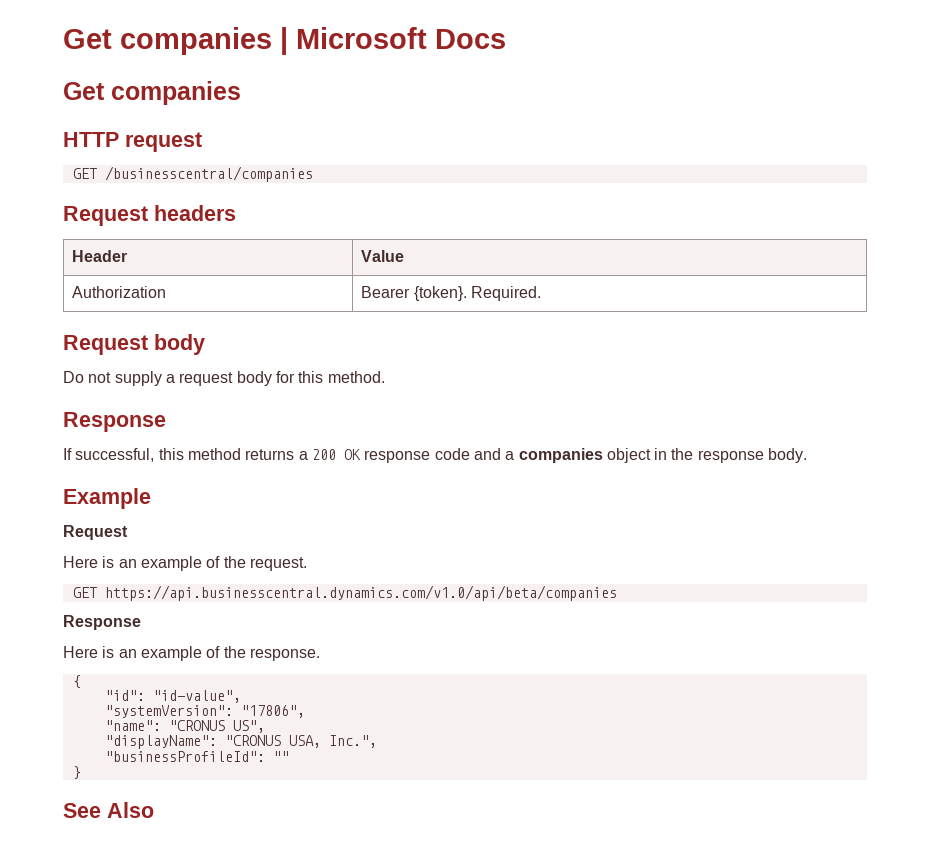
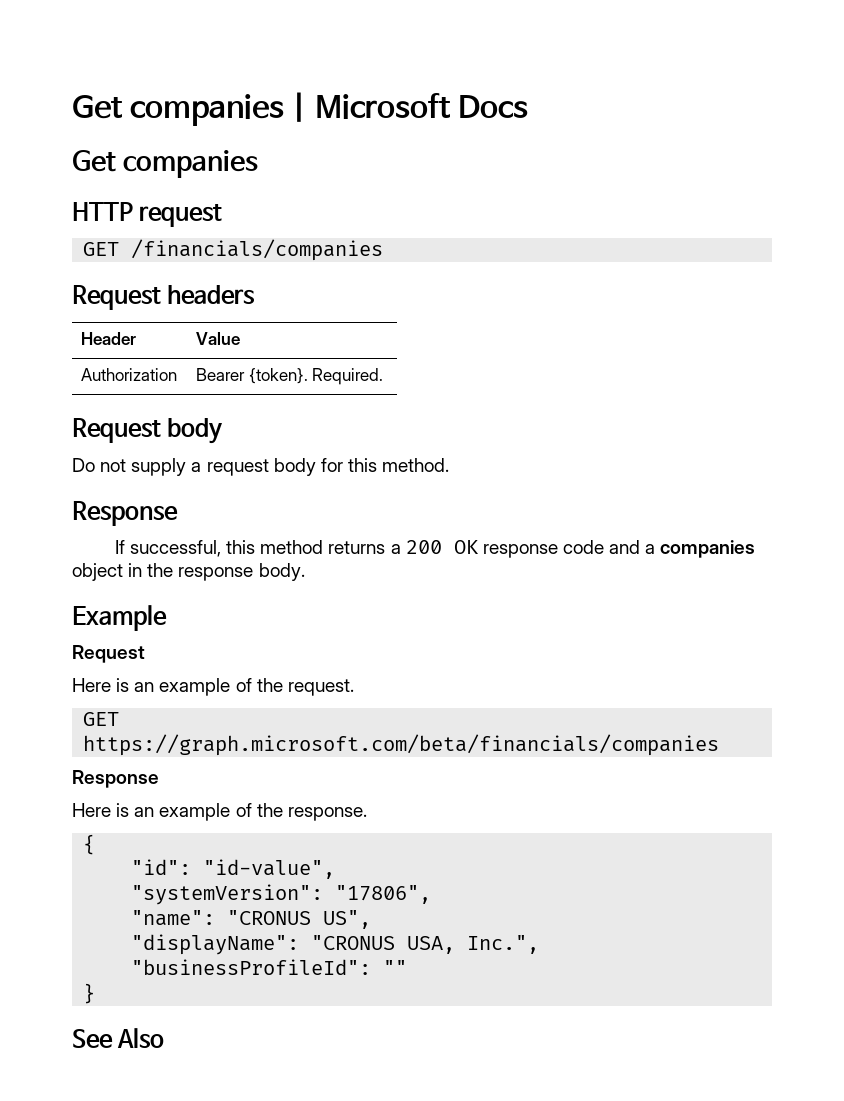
- GET /businesscentral/companies
+ GET /financials/companies
- GET https://api.businesscentral.dynamics.com/v1.0/api/beta/companies
+ GET https://graph.microsoft.com/beta/financials/companies

